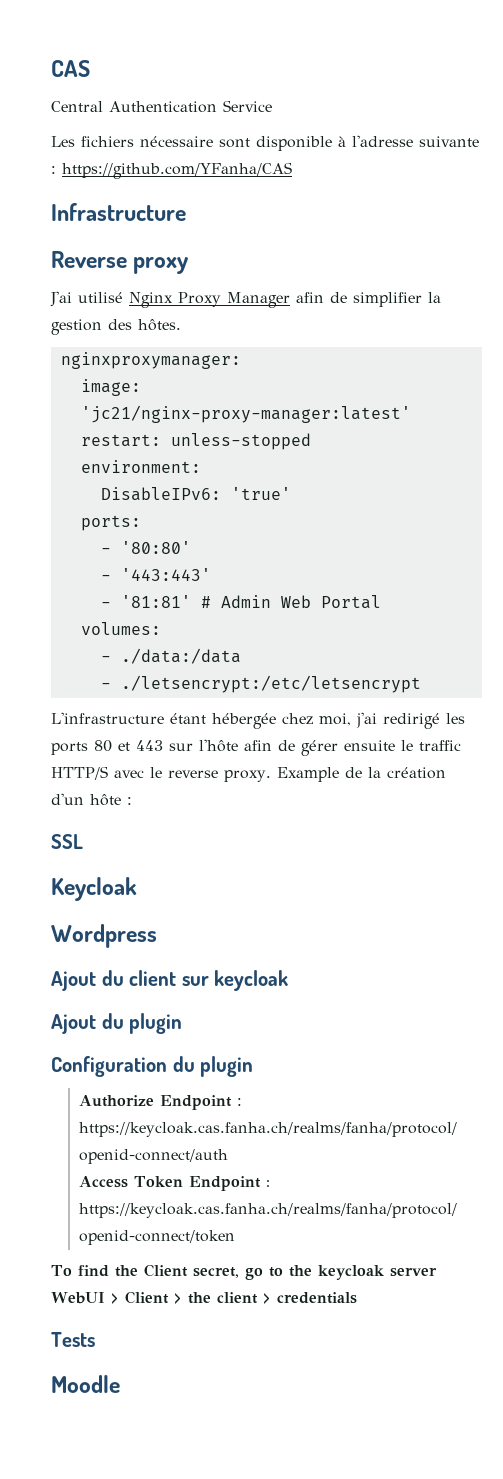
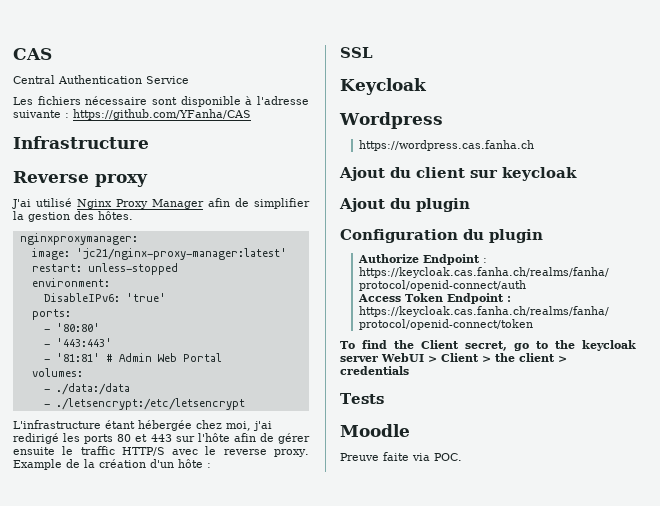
+ https://wordpress.cas.fanha.ch
+ Preuve faite via POC.

